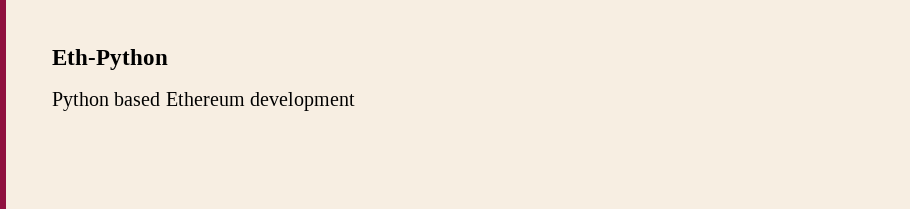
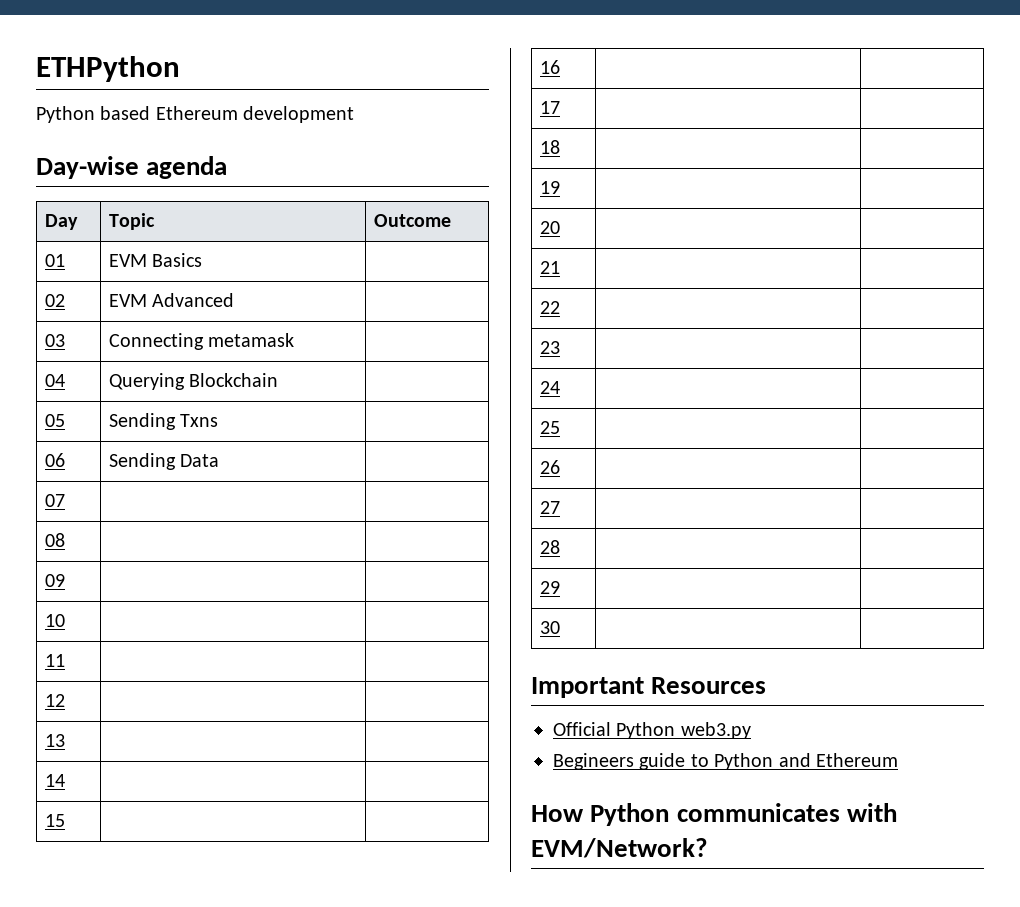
- Eth-Python
+ ETHPython
+ Day-wise agenda
+ Day | Topic | Outcome
+ 01 | EVM Basics |
+ 02 | EVM Advanced |
+ 03 | Connecting metamask |
+ 04 | Querying Blockchain |
+ 05 | Sending Txns |
+ 06 | Sending Data |
+ 07 | |
+ 08 | |
+ 09 | |
+ 10 | |
+ 11 | |
+ 12 | |
+ 13 | |
+ 14 | |
+ 15 | |
+ 16 | |
+ 17 | |
+ 18 | |
+ 19 | |
+ 20 | |
+ 21 | |
+ 22 | |
+ 23 | |
+ 24 | |
+ 25 | |
+ 26 | |
+ 27 | |
+ 28 | |
+ 29 | |
+ 30 | |
+ Important Resources
+ Official Python web3.py
+ Begineers guide to Python and Ethereum
+ How Python communicates with EVM/Network?

